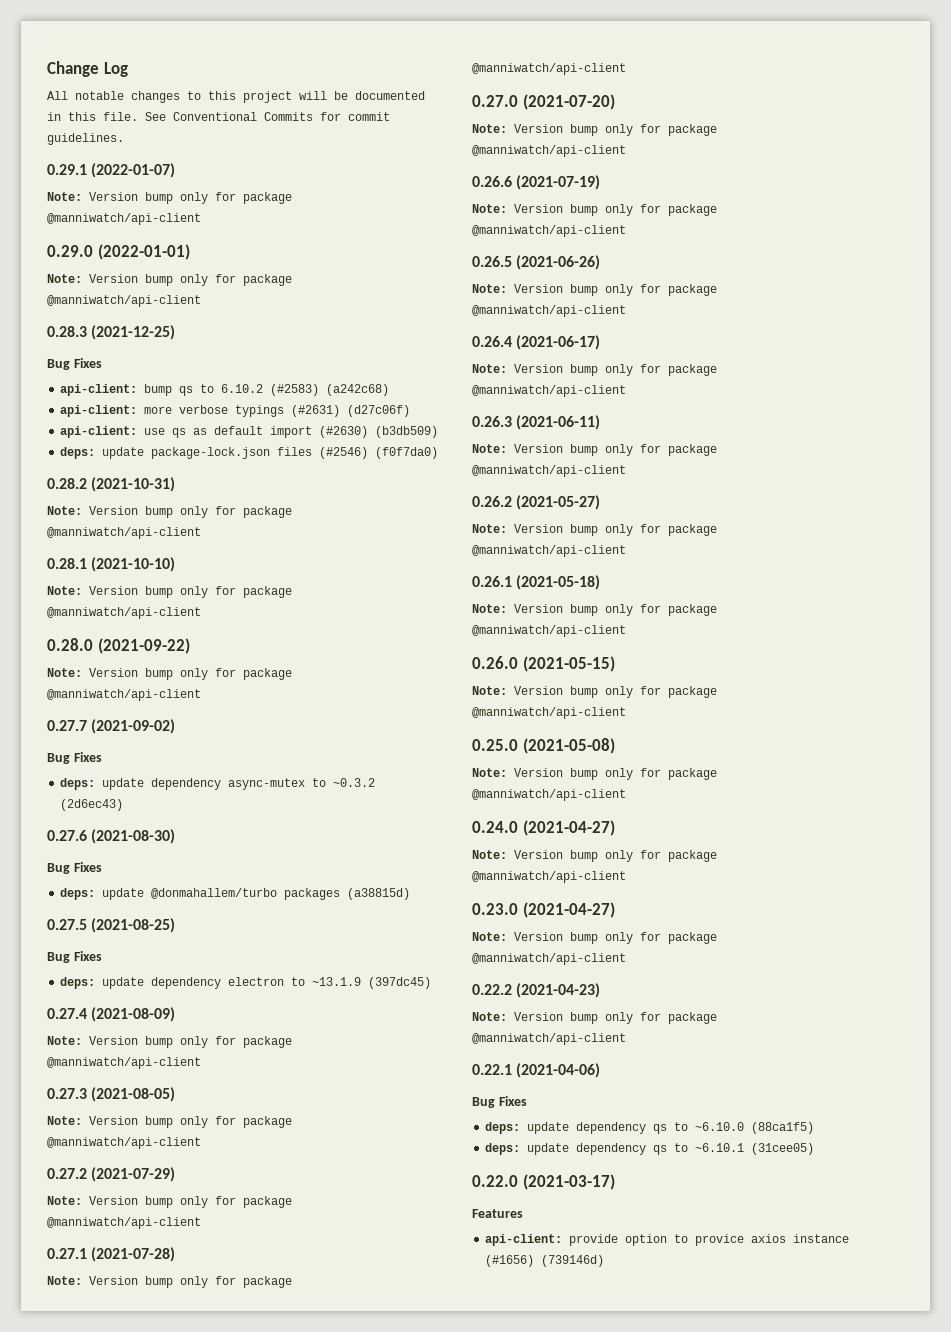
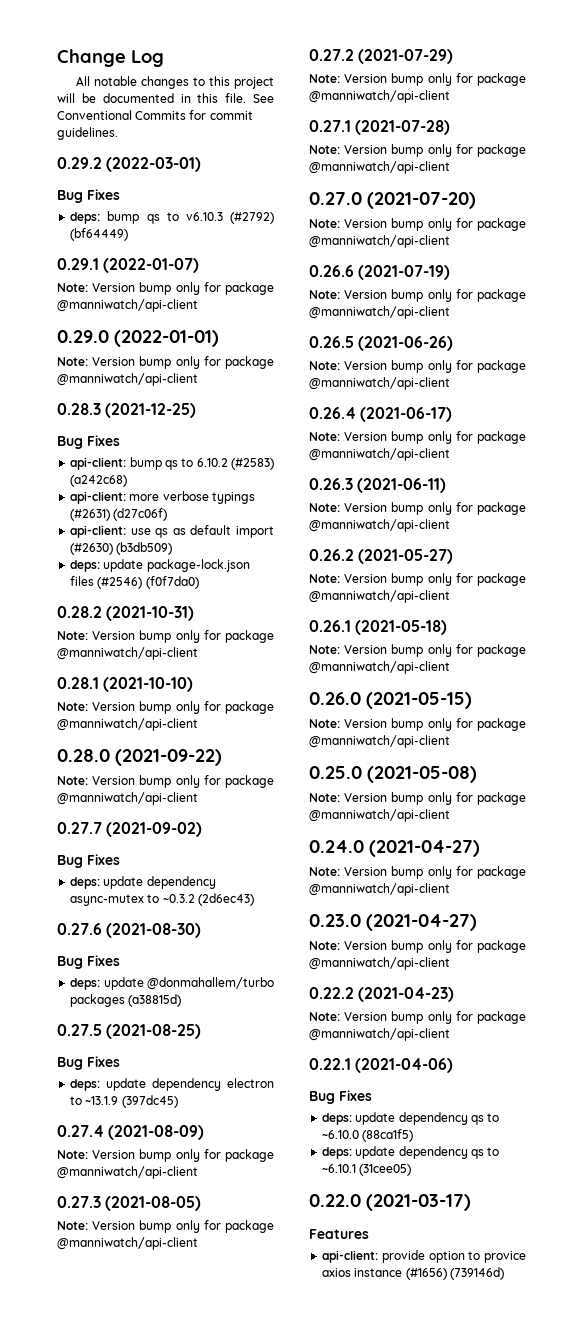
+ 0.29.2 (2022-03-01)
+ Bug Fixes
+ deps: bump qs to v6.10.3 (#2792) (bf64449)

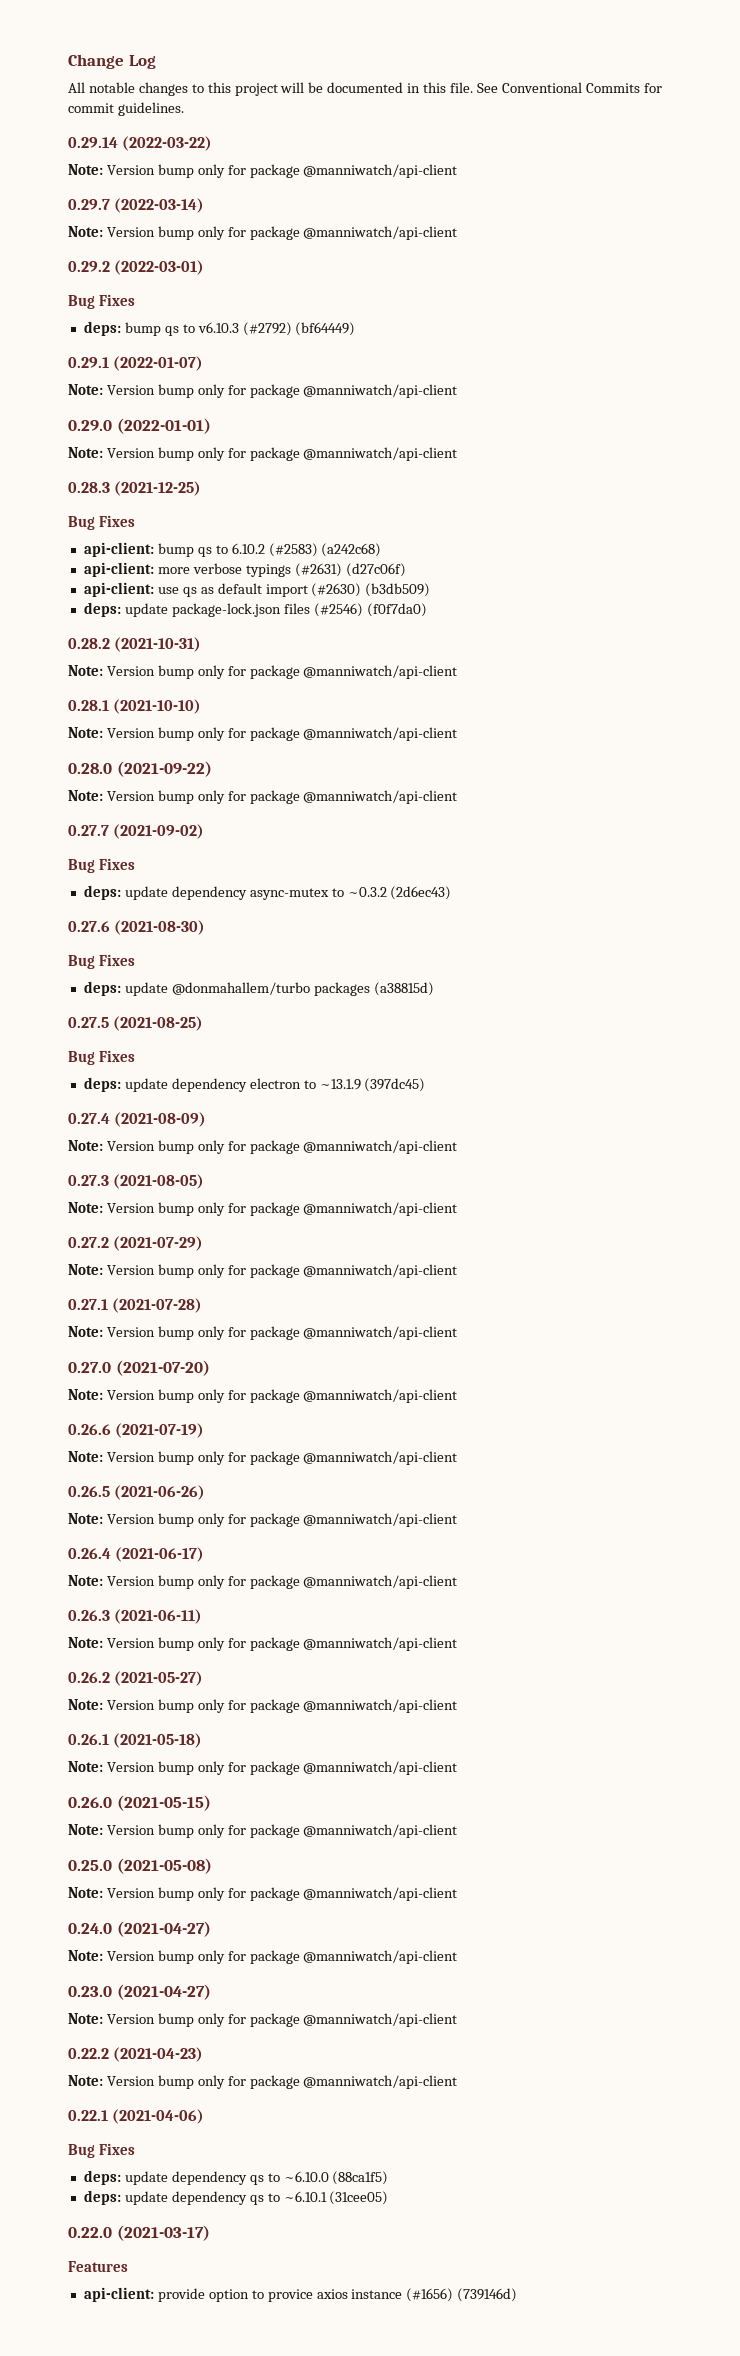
+ 0.29.14 (2022-03-22)
+ Note: Version bump only for package @manniwatch/api-client
+ 0.29.7 (2022-03-14)
+ Note: Version bump only for package @manniwatch/api-client

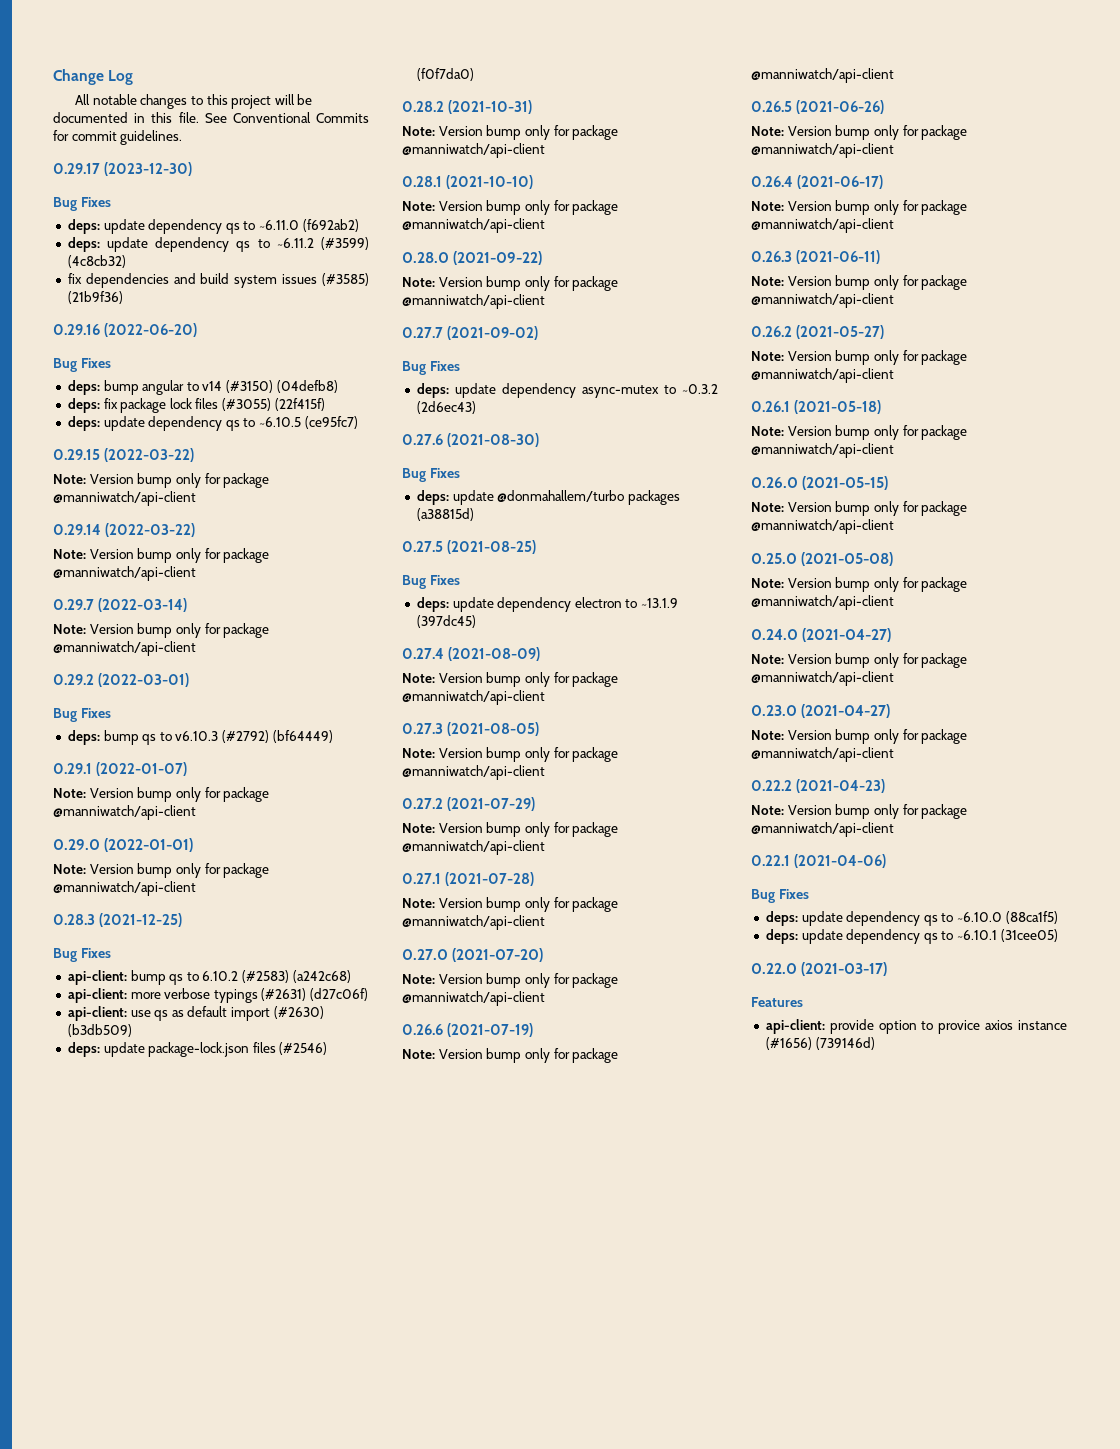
+ 0.29.17 (2023-12-30)
+ Bug Fixes
+ deps: update dependency qs to ~6.11.0 (f692ab2)
+ deps: update dependency qs to ~6.11.2 (#3599) (4c8cb32)
+ fix dependencies and build system issues (#3585) (21b9f36)
+ 0.29.16 (2022-06-20)
+ Bug Fixes
+ deps: bump angular to v14 (#3150) (04defb8)
+ deps: fix package lock files (#3055) (22f415f)
+ deps: update dependency qs to ~6.10.5 (ce95fc7)
+ 0.29.15 (2022-03-22)
+ Note: Version bump only for package @manniwatch/api-client

